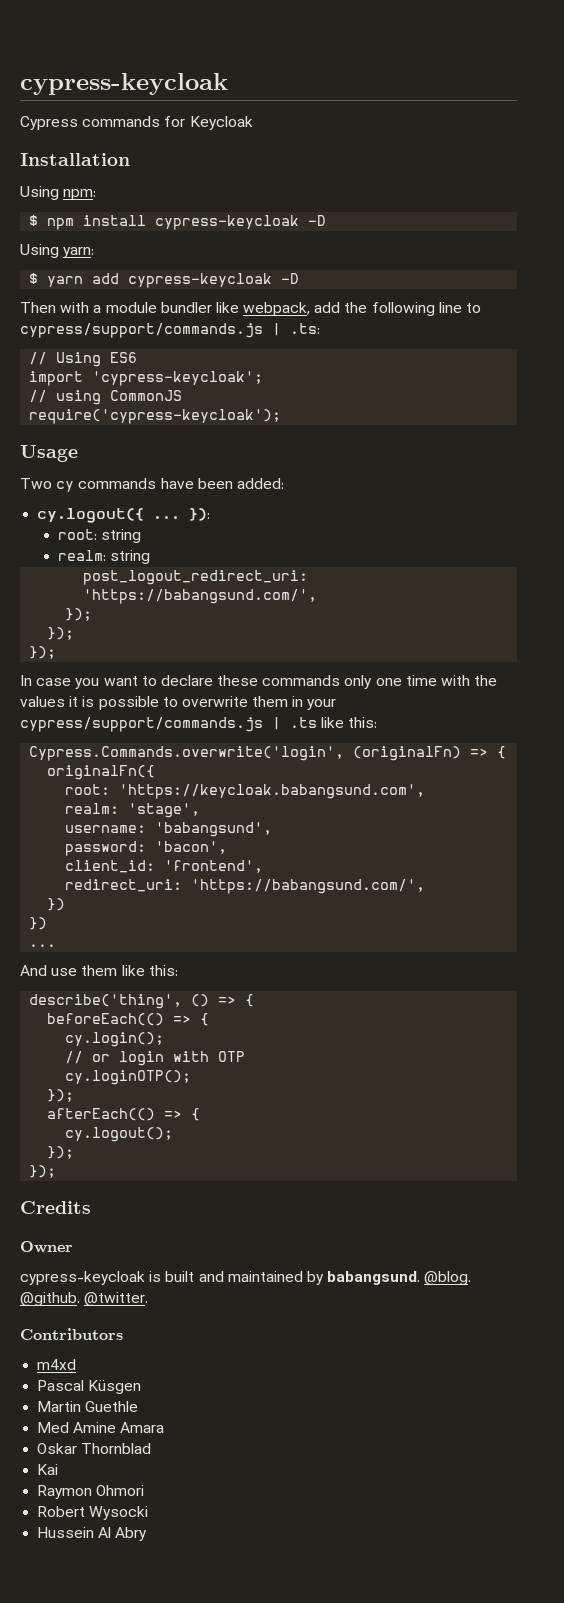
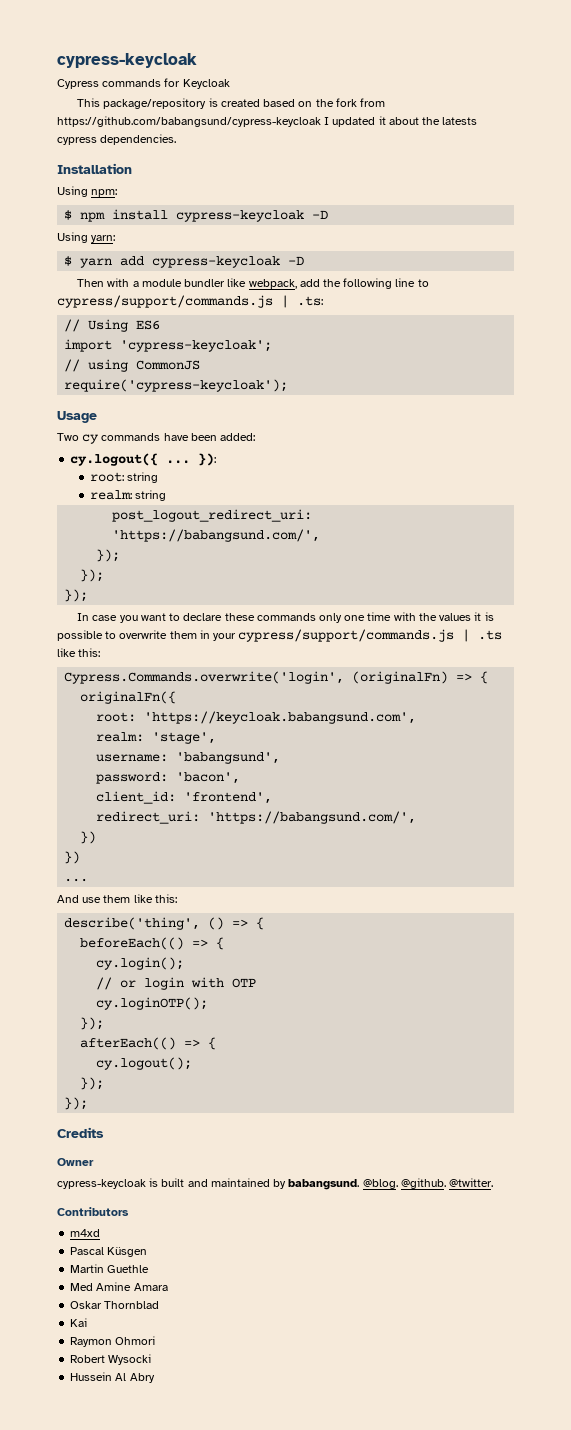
+ This package/repository is created based on the fork from https://github.com/babangsund/cypress-keycloak I updated it about the latests cypress dependencies.

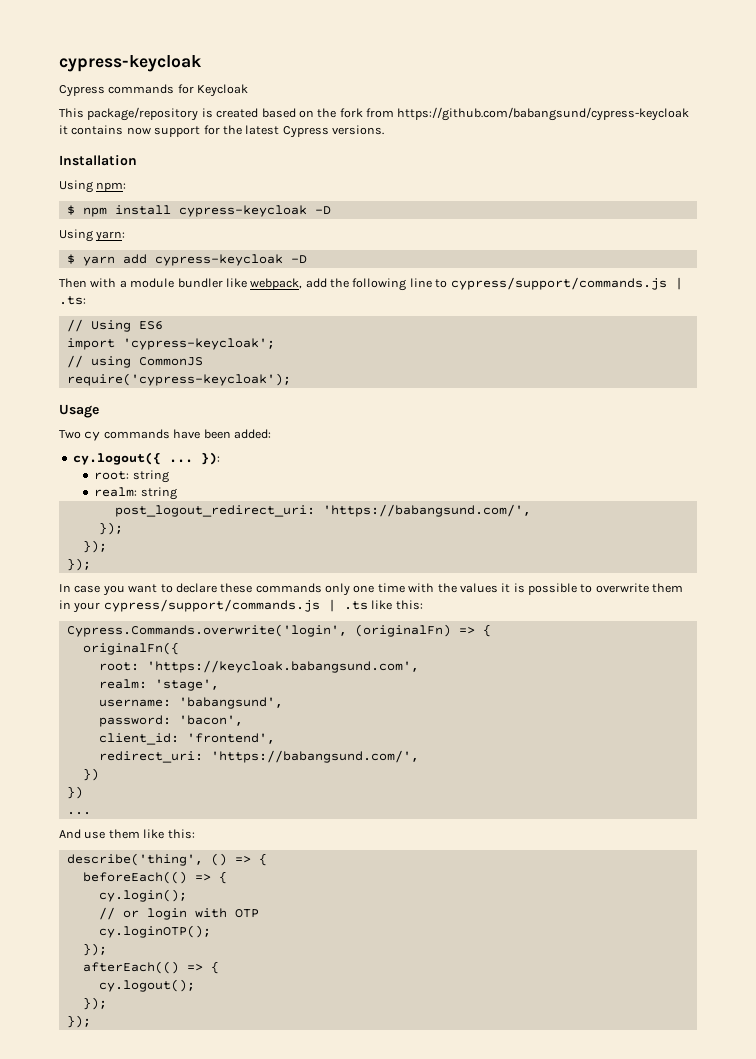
- This package/repository is created based on the fork from https://github.com/babangsund/cypress-keycloak I updated it about the latests cypress dependencies.
+ This package/repository is created based on the fork from https://github.com/babangsund/cypress-keycloak it contains now support for the latest Cypress versions.
- Credits
- Owner
- cypress-keycloak is built and maintained by babangsund. @blog. @github. @twitter.
- Contributors
- m4xd
- Pascal Küsgen
- Martin Guethle
- Med Amine Amara
- Oskar Thornblad
- Kai
- Raymon Ohmori
- Robert Wysocki
- Hussein Al Abry

